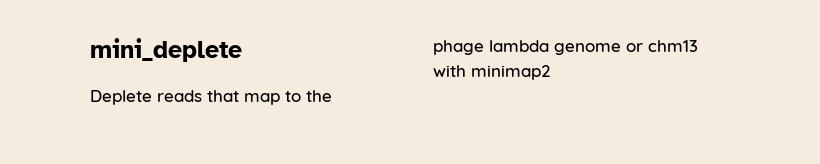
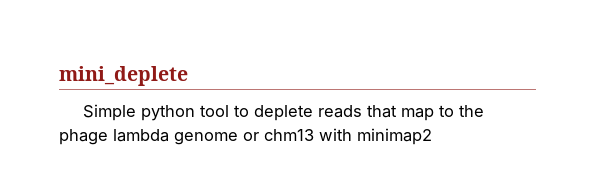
- Deplete reads that map to the phage lambda genome or chm13 with minimap2
+ Simple python tool to deplete reads that map to the phage lambda genome or chm13 with minimap2

